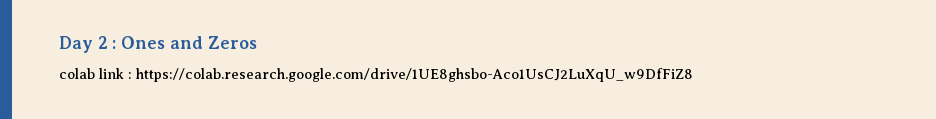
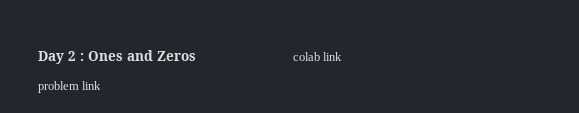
+ problem link
- colab link : https://colab.research.google.com/drive/1UE8ghsbo-Aco1UsCJ2LuXqU_w9DfFiZ8
+ colab link

